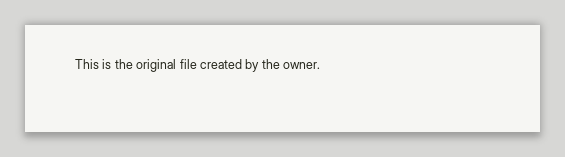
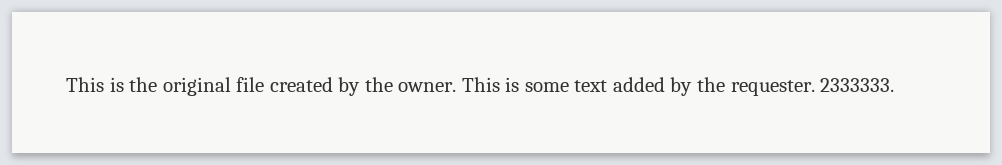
+ This is some text added by the requester. 2333333.

